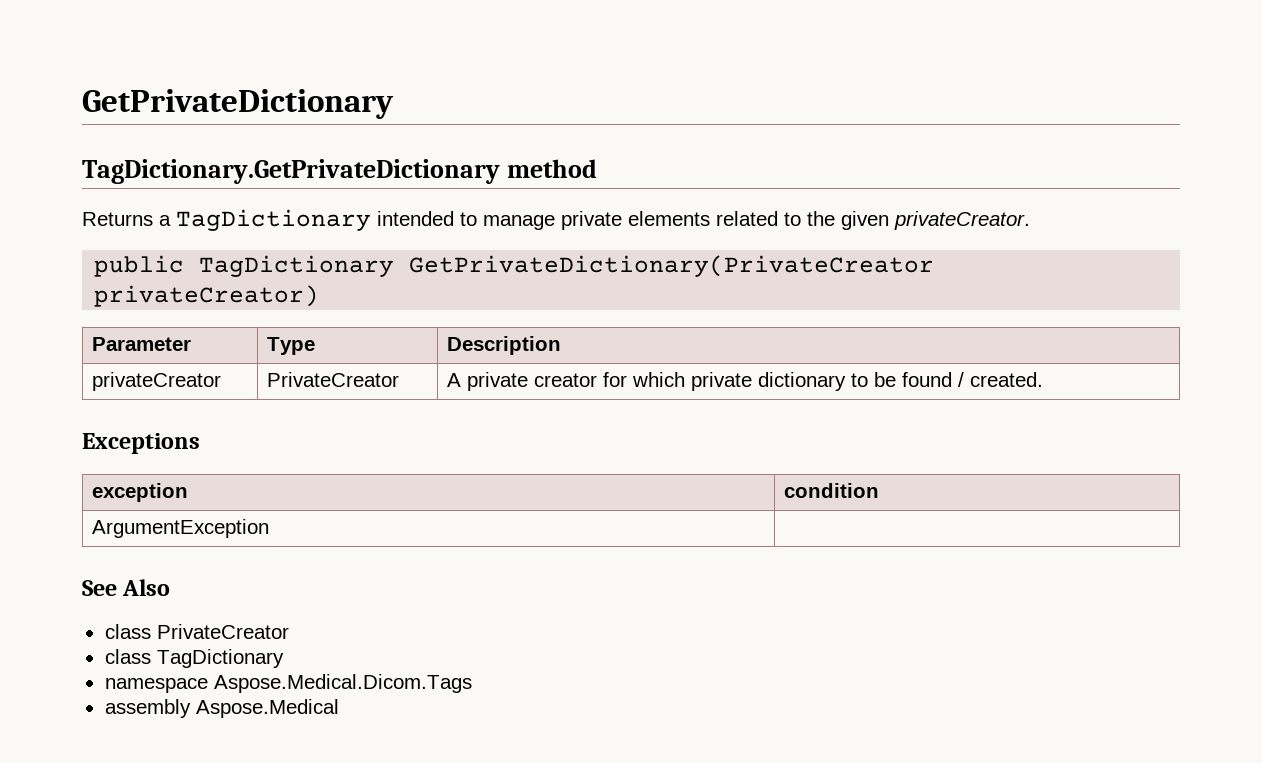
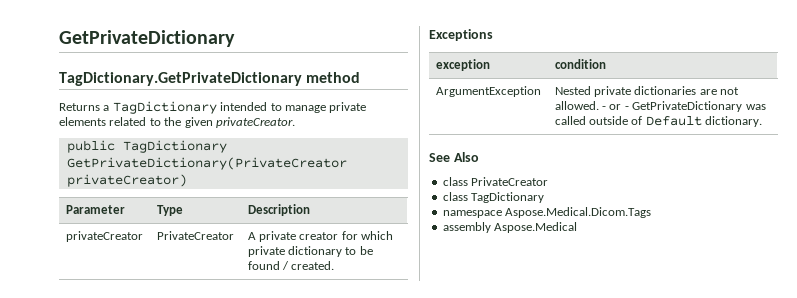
- ArgumentException |
+ ArgumentException | Nested private dictionaries are not allowed. - or - GetPrivateDictionary was called outside of Default dictionary.

